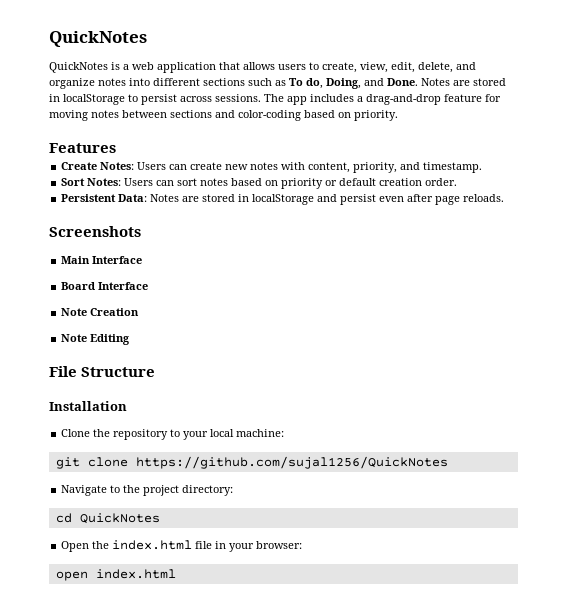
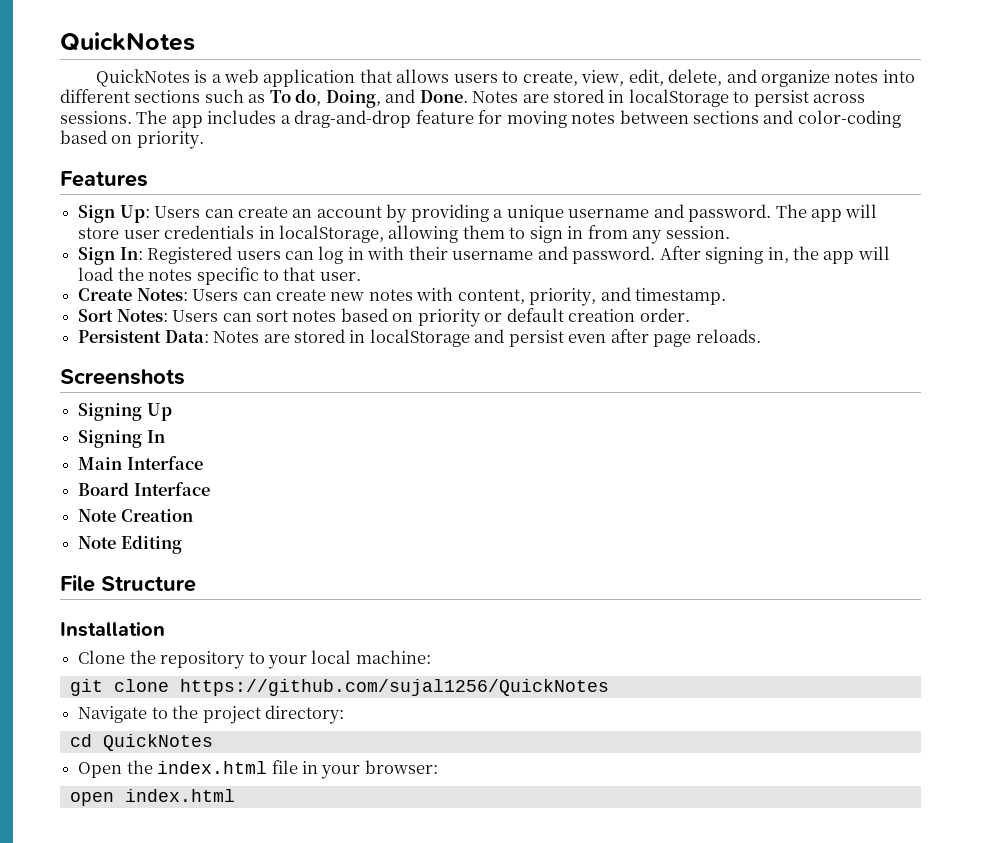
+ Sign Up: Users can create an account by providing a unique username and password. The app will store user credentials in localStorage, allowing them to sign in from any session.
+ Sign In: Registered users can log in with their username and password. After signing in, the app will load the notes specific to that user.
+ Signing Up
+ Signing In

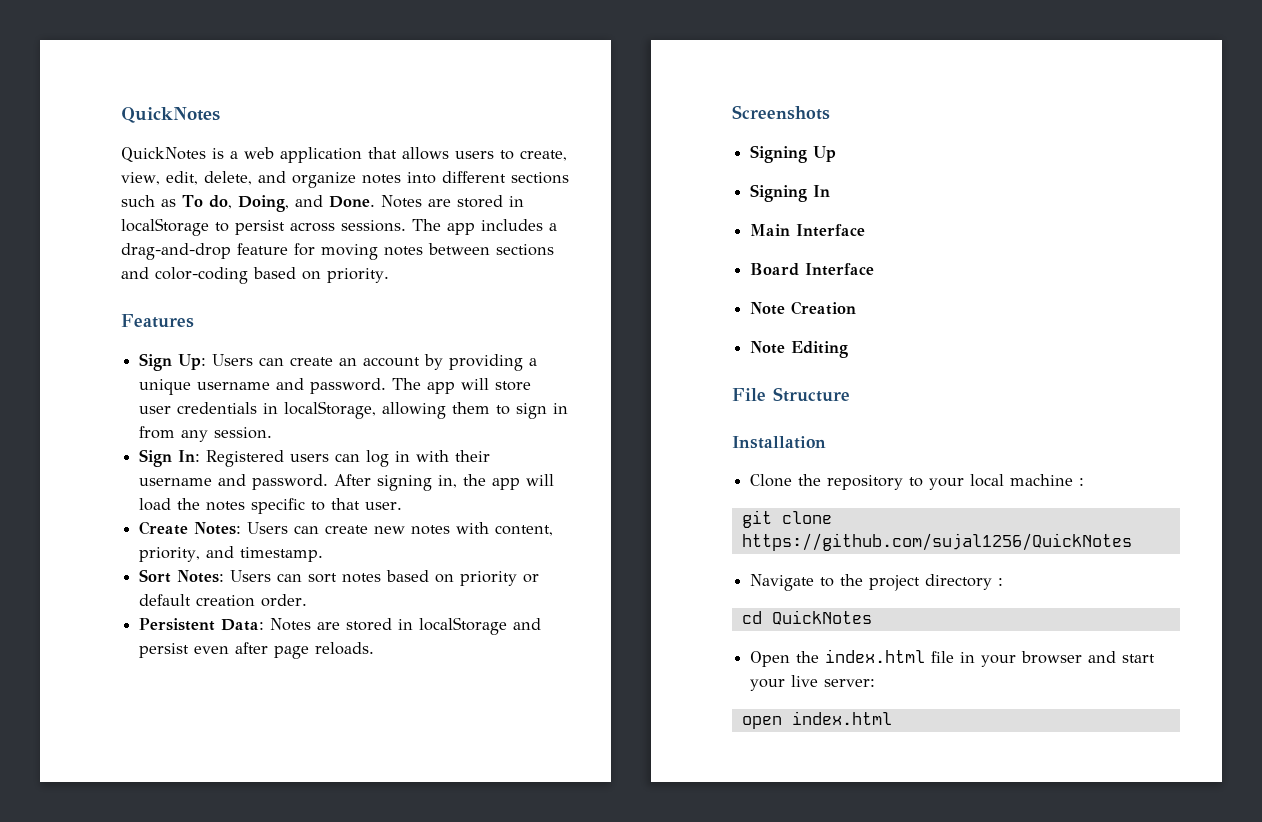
- Clone the repository to your local machine:
+ Clone the repository to your local machine :
- Navigate to the project directory:
+ Navigate to the project directory :
- Open the index.html file in your browser:
+ Open the index.html file in your browser and start your live server:

